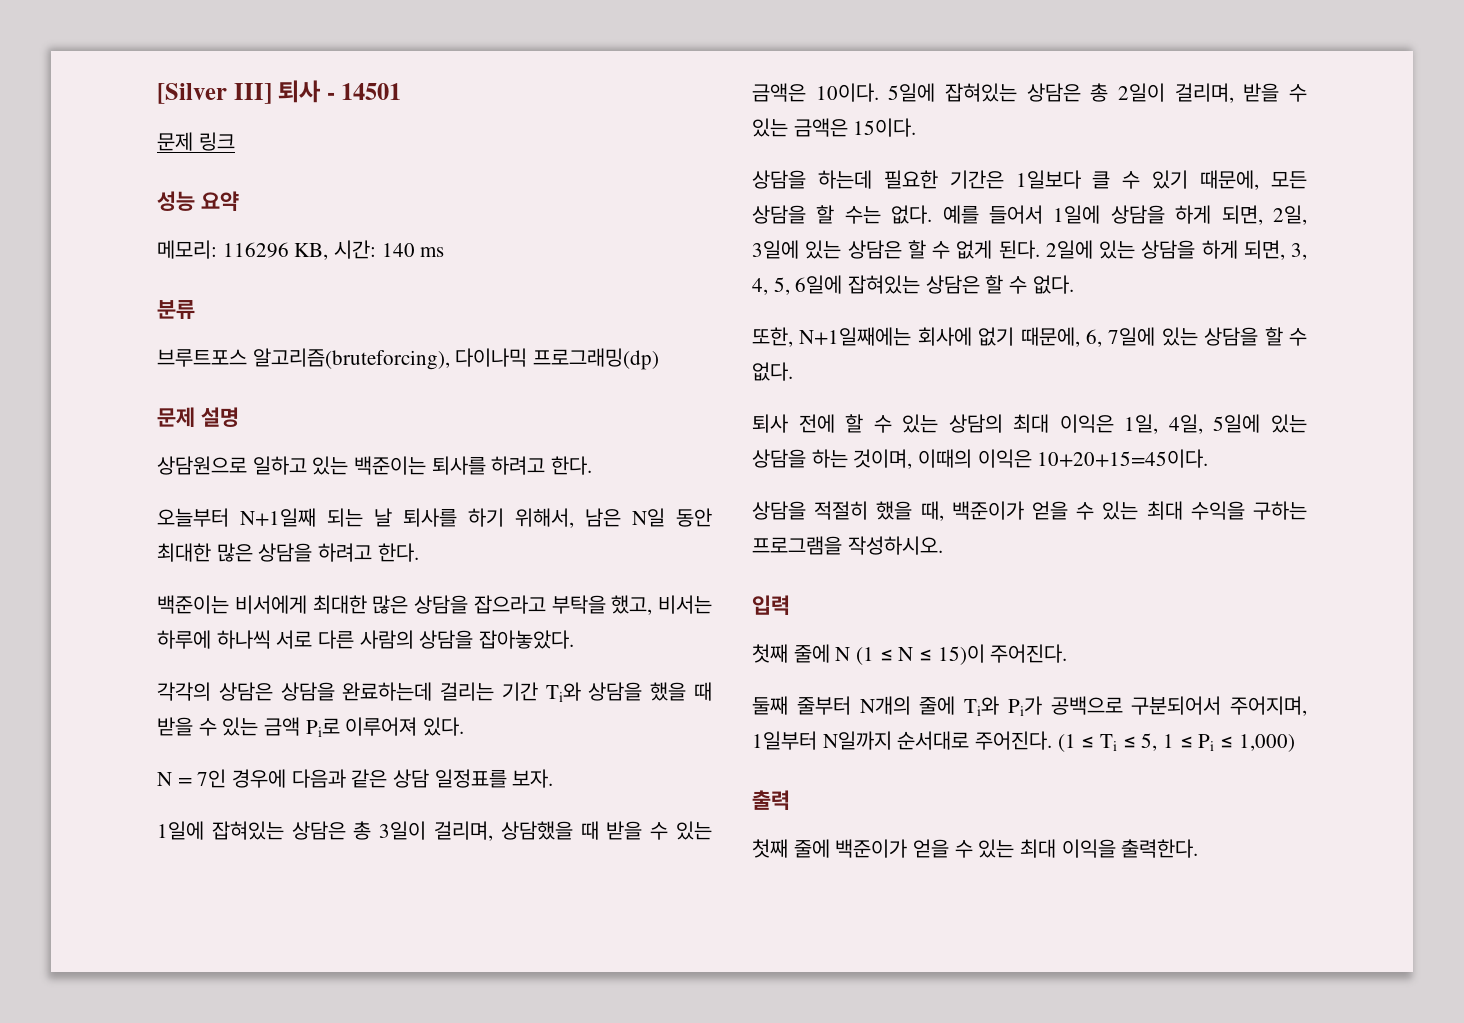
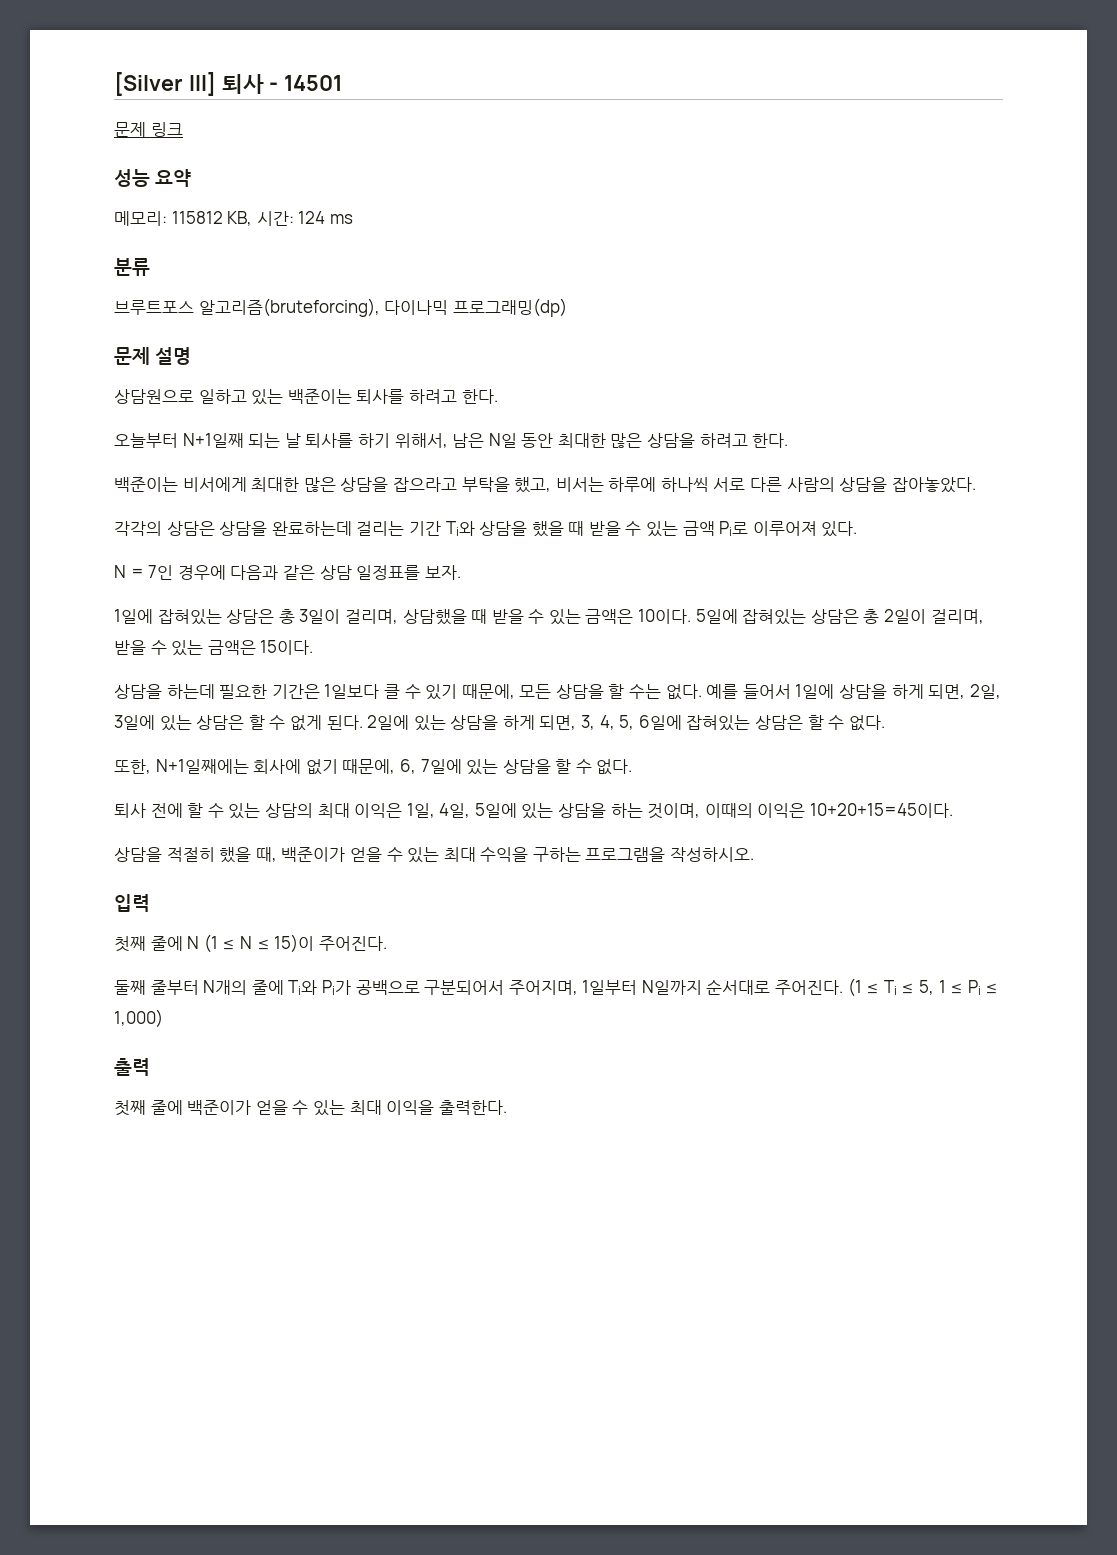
- 메모리: 116296 KB, 시간: 140 ms
+ 메모리: 115812 KB, 시간: 124 ms

